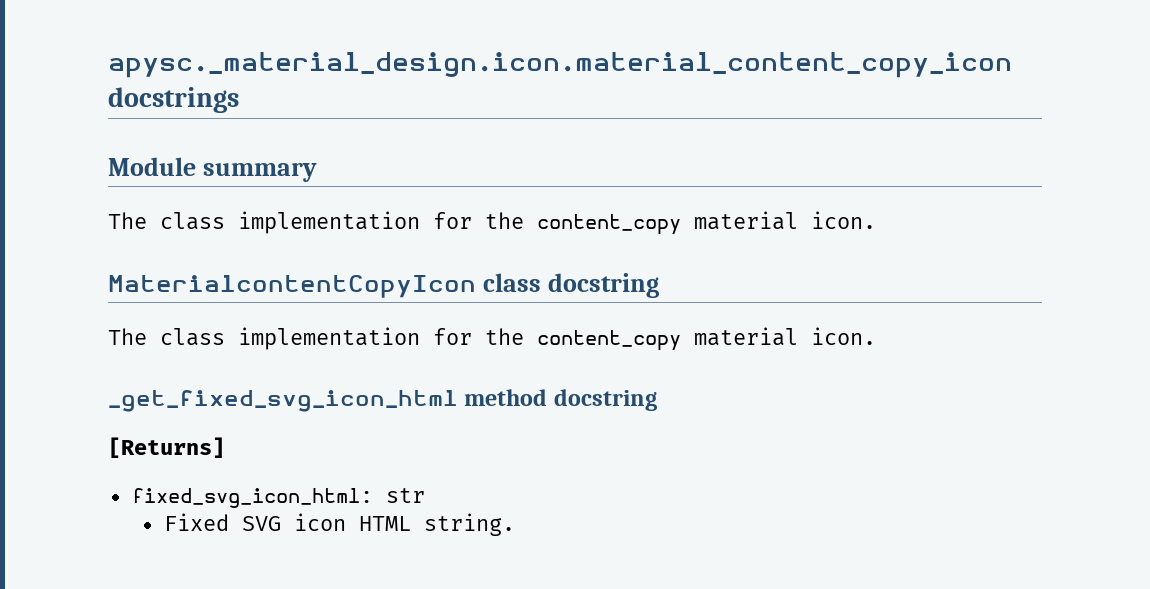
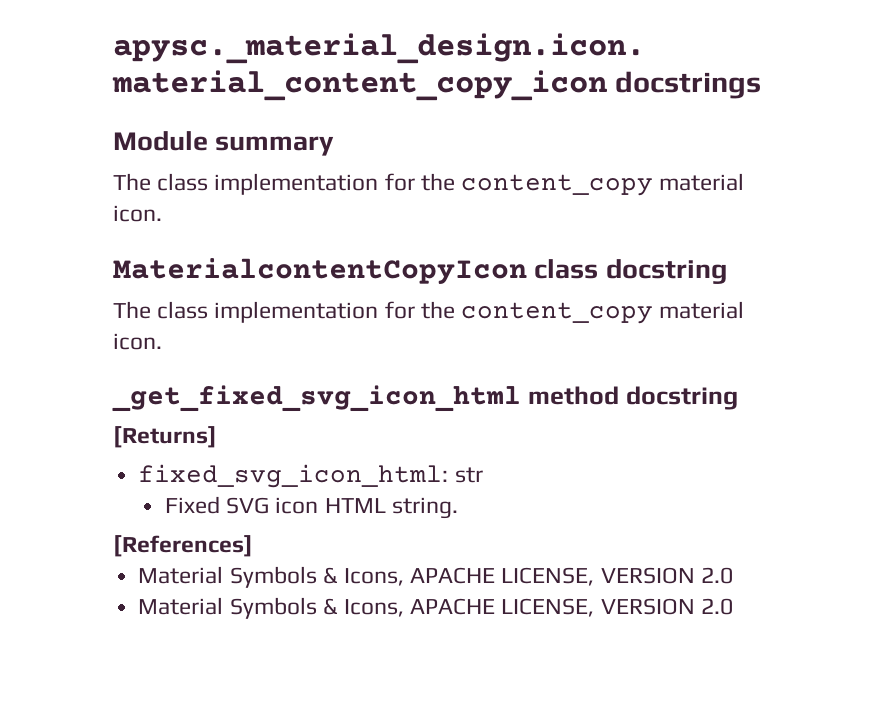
+ [References]
+ Material Symbols & Icons, APACHE LICENSE, VERSION 2.0
+ Material Symbols & Icons, APACHE LICENSE, VERSION 2.0

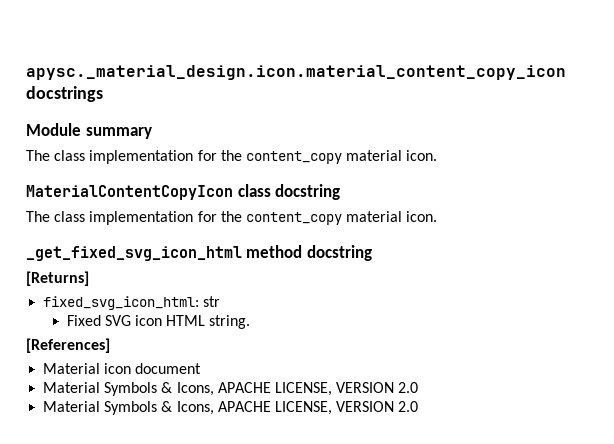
- MaterialcontentCopyIcon class docstring
+ MaterialContentCopyIcon class docstring
+ Material icon document

